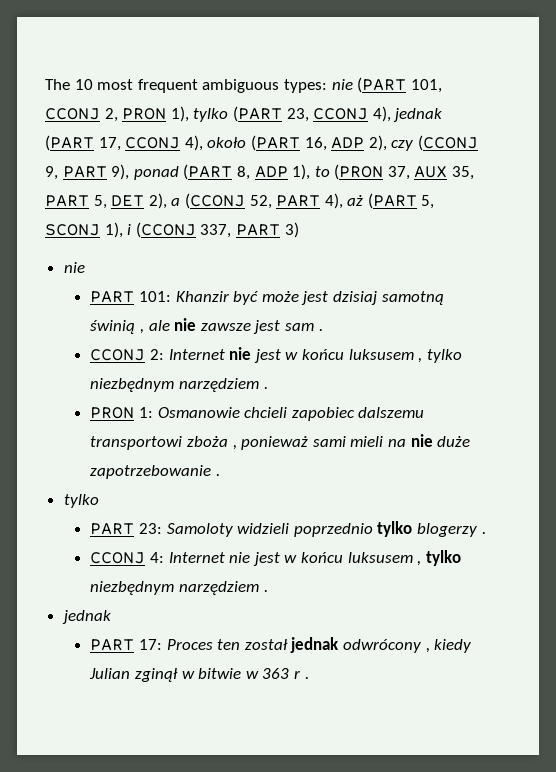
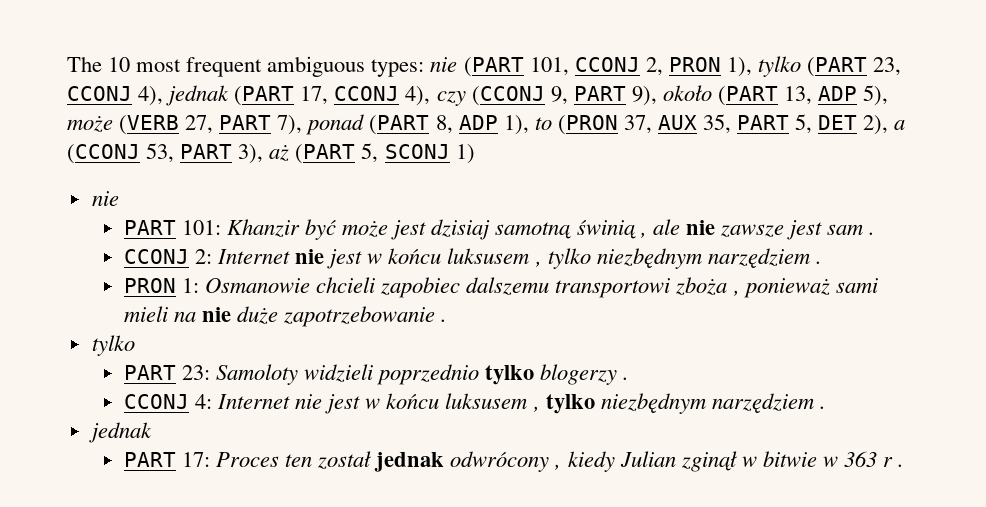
- The 10 most frequent ambiguous types: nie (PART 101, CCONJ 2, PRON 1), tylko (PART 23, CCONJ 4), jednak (PART 17, CCONJ 4), około (PART 16, ADP 2), czy (CCONJ 9, PART 9), ponad (PART 8, ADP 1), to (PRON 37, AUX 35, PART 5, DET 2), a (CCONJ 52, PART 4), aż (PART 5, SCONJ 1), i (CCONJ 337, PART 3)
+ The 10 most frequent ambiguous types: nie (PART 101, CCONJ 2, PRON 1), tylko (PART 23, CCONJ 4), jednak (PART 17, CCONJ 4), czy (CCONJ 9, PART 9), około (PART 13, ADP 5), może (VERB 27, PART 7), ponad (PART 8, ADP 1), to (PRON 37, AUX 35, PART 5, DET 2), a (CCONJ 53, PART 3), aż (PART 5, SCONJ 1)

